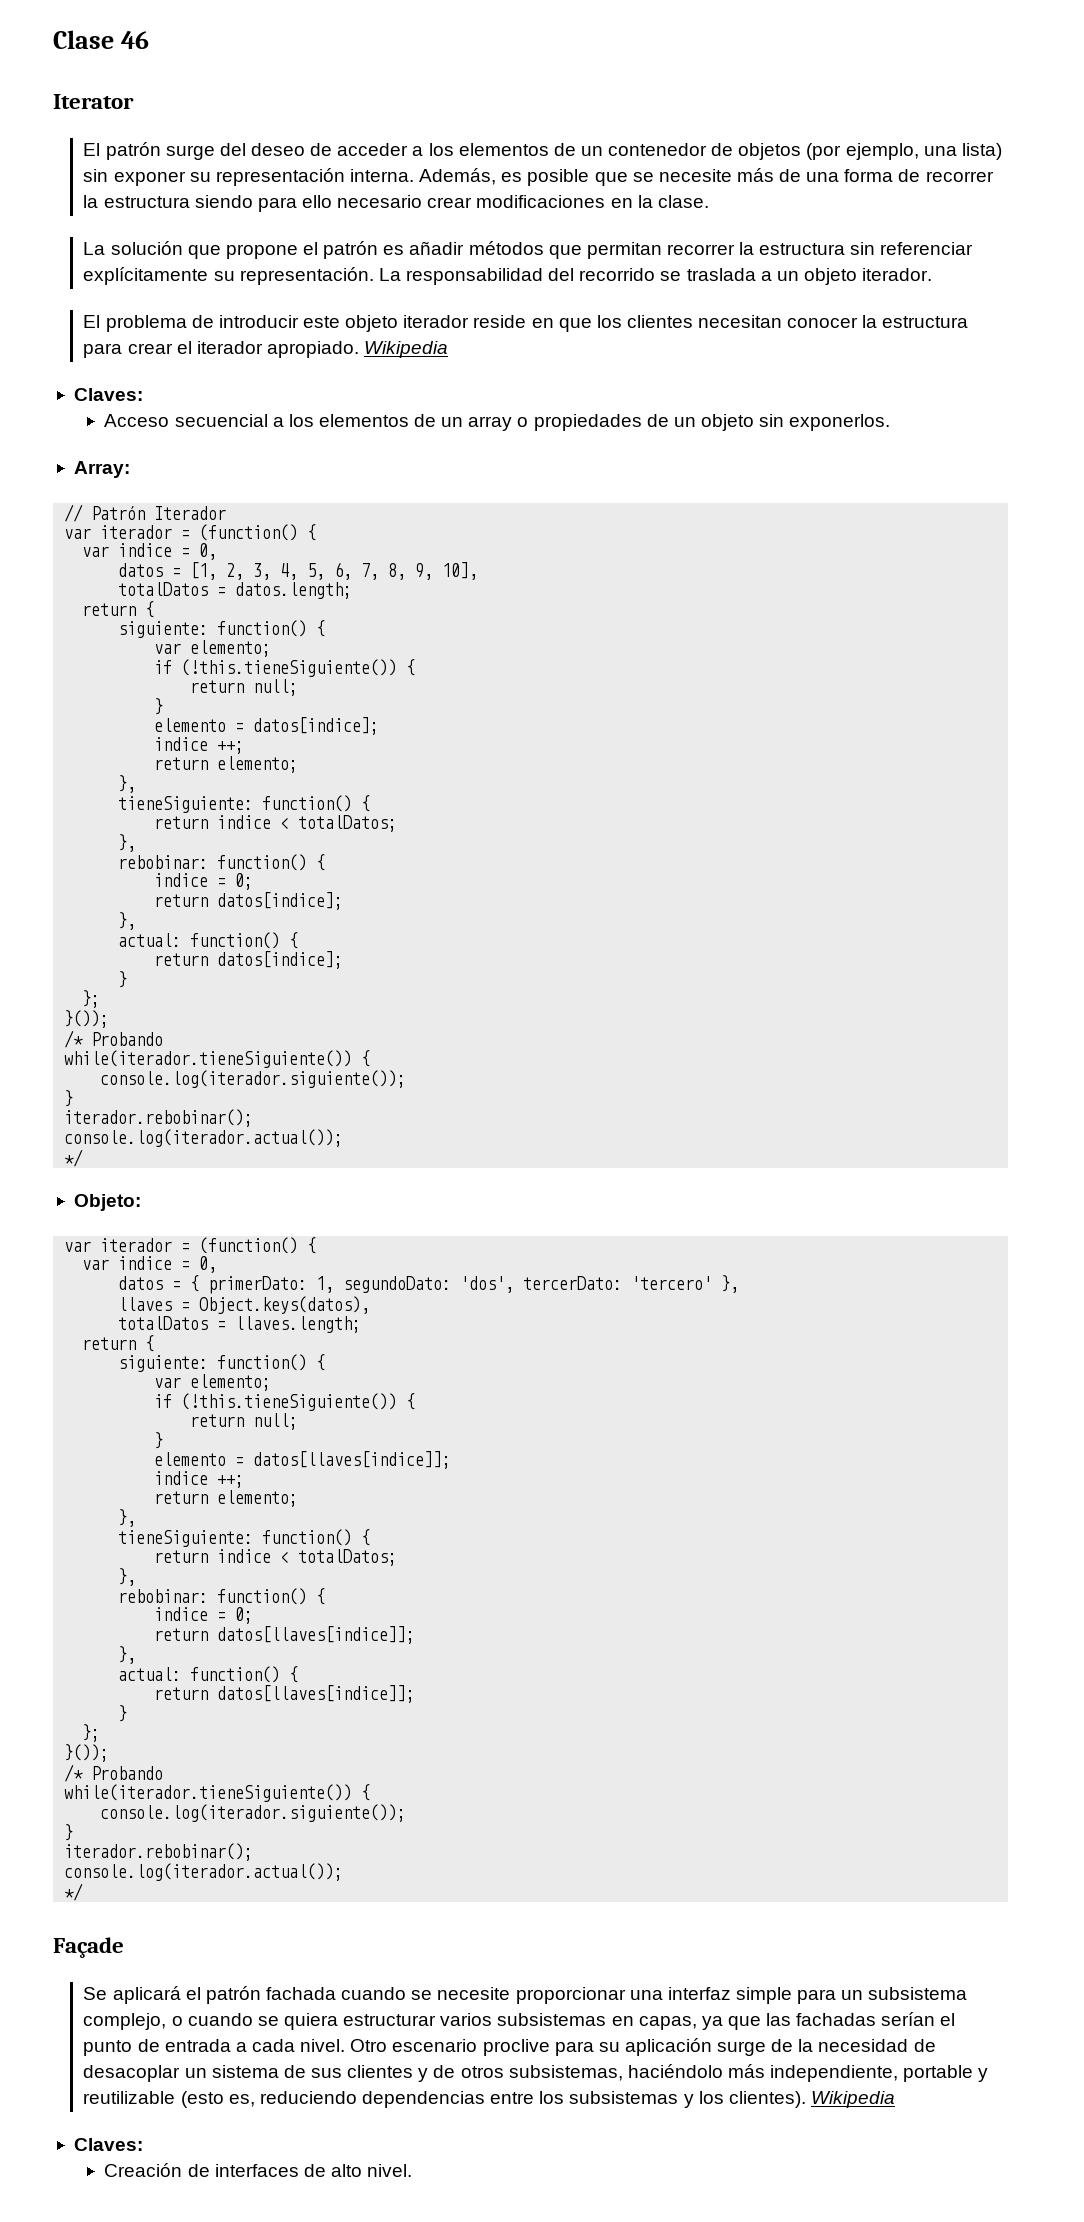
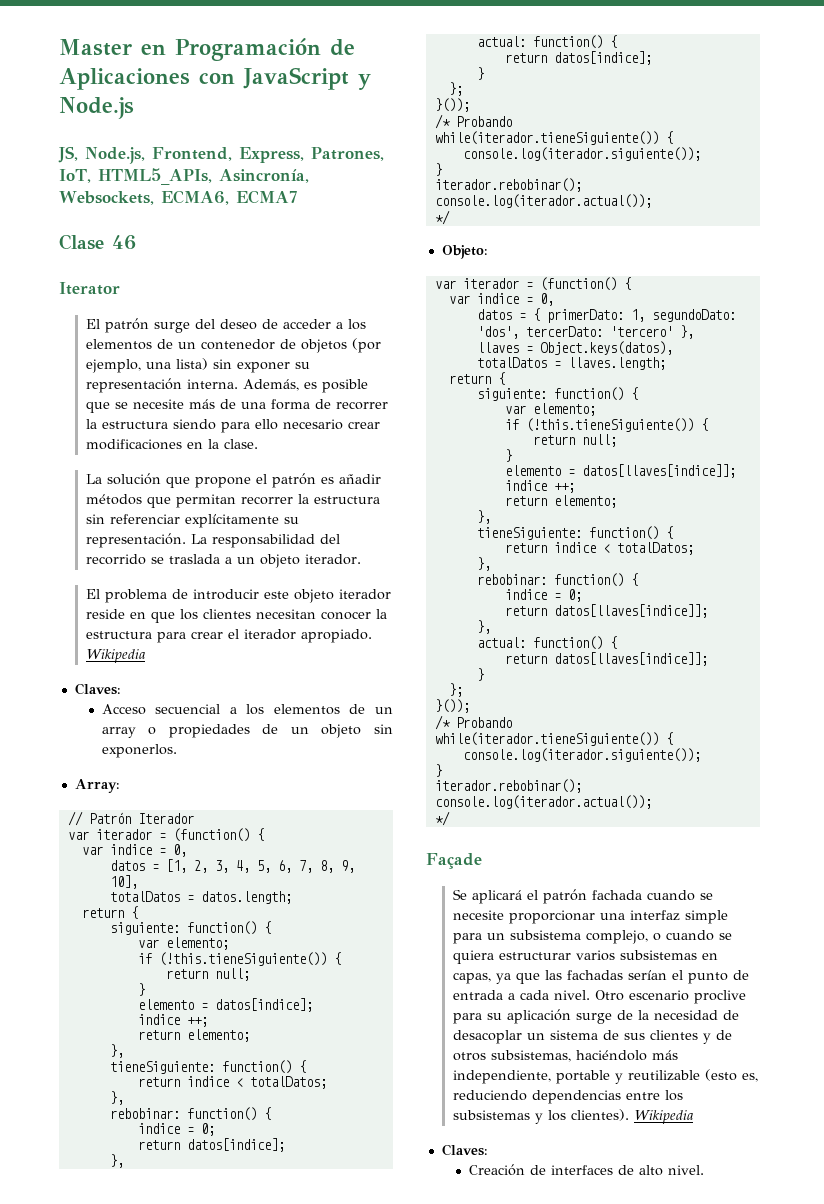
+ Master en Programación de Aplicaciones con JavaScript y Node.js
+ JS, Node.js, Frontend, Express, Patrones, IoT, HTML5_APIs, Asincronía, Websockets, ECMA6, ECMA7

